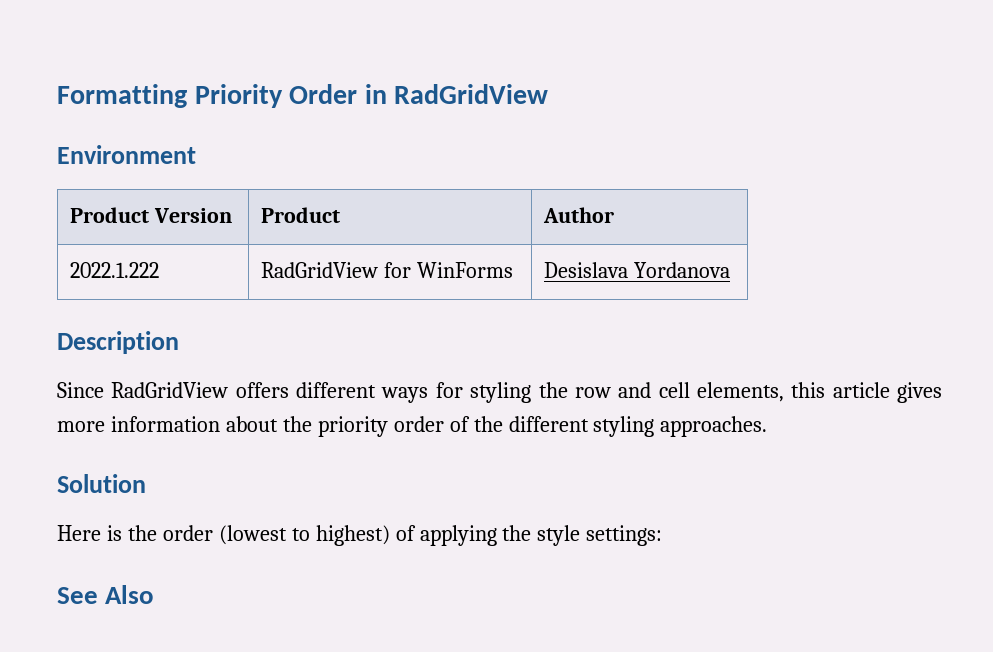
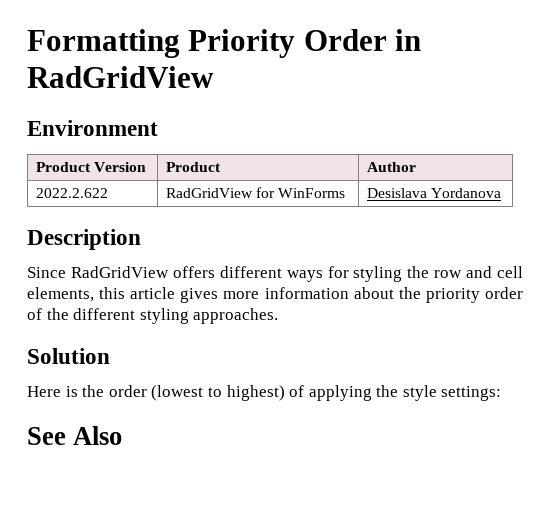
- 2022.1.222 | RadGridView for WinForms | Desislava Yordanova
+ 2022.2.622 | RadGridView for WinForms | Desislava Yordanova

